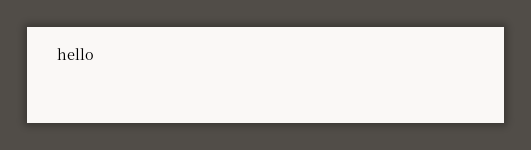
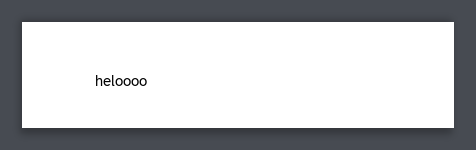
- hello
+ heloooo

